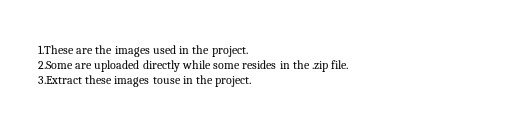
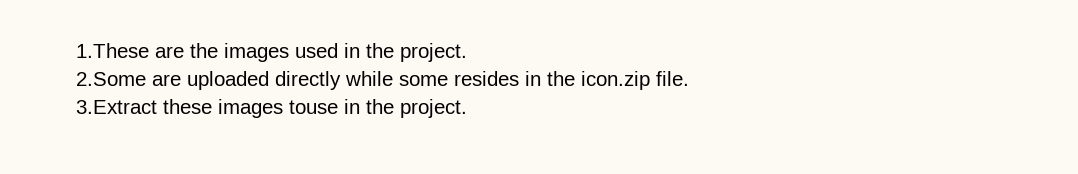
- 2.Some are uploaded directly while some resides in the .zip file.
+ 2.Some are uploaded directly while some resides in the icon.zip file.

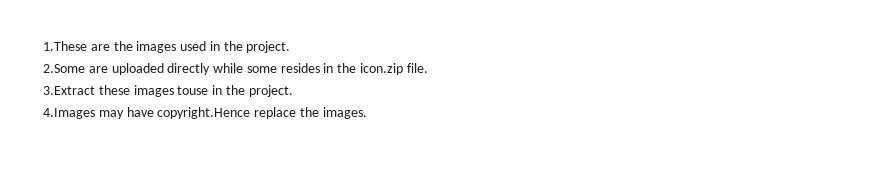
+ 4.Images may have copyright.Hence replace the images.

